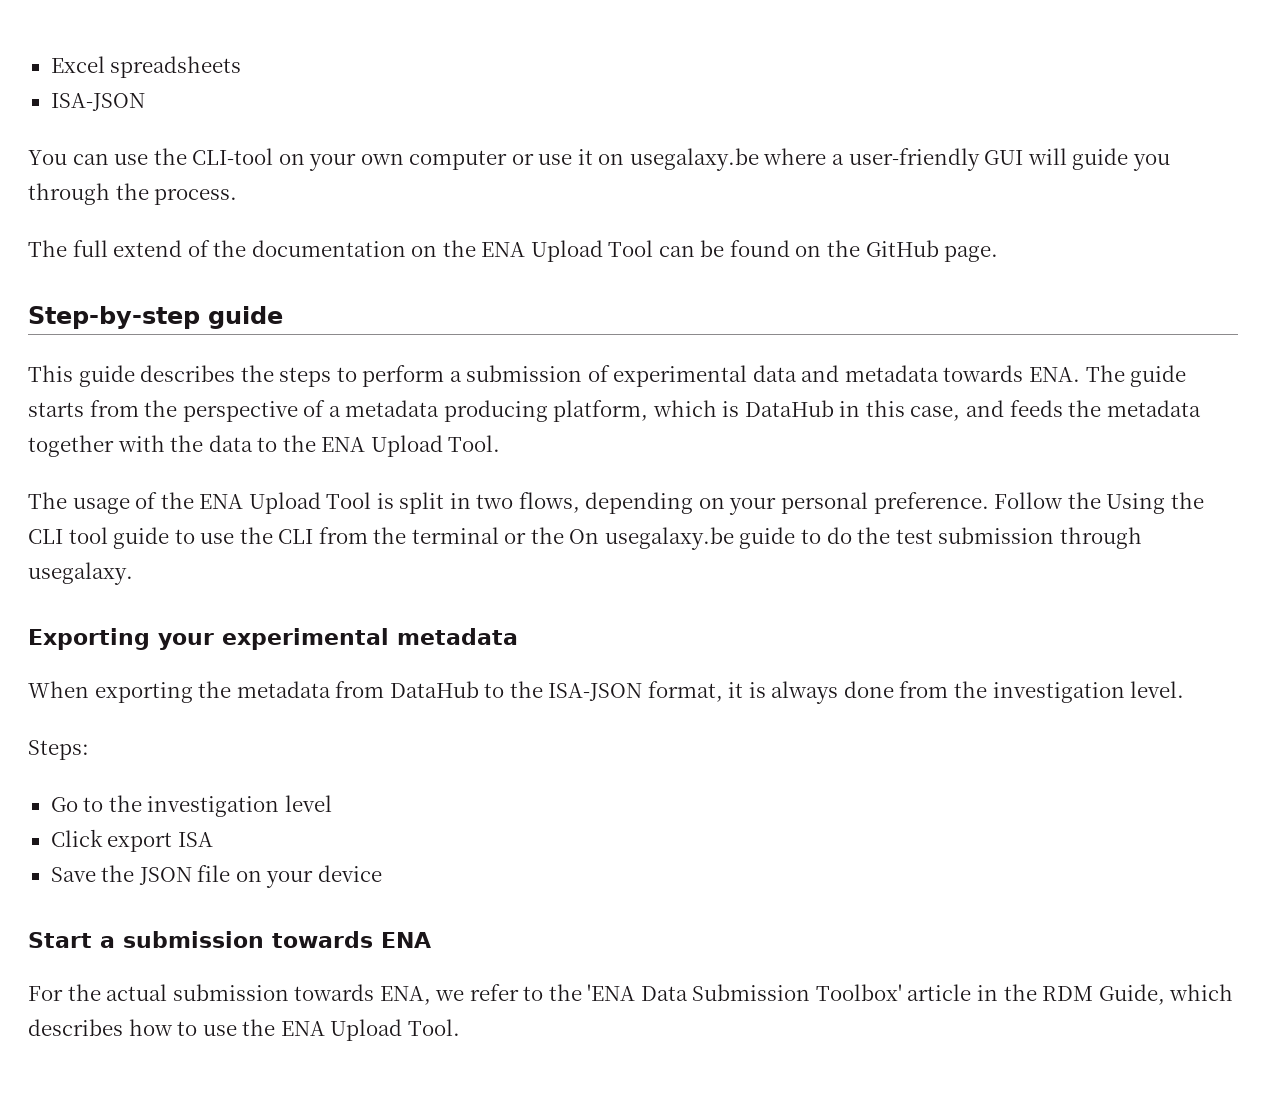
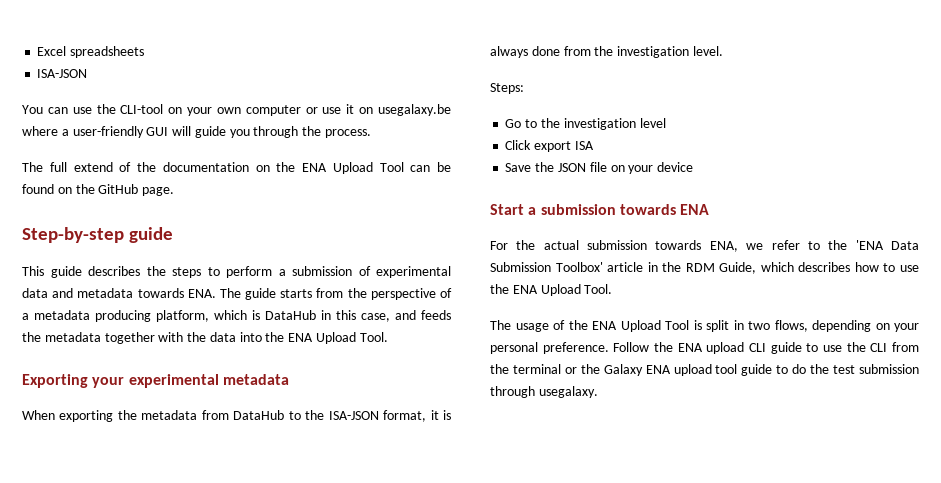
- This guide describes the steps to perform a submission of experimental data and metadata towards ENA. The guide starts from the perspective of a metadata producing platform, which is DataHub in this case, and feeds the metadata together with the data to the ENA Upload Tool.
- The usage of the ENA Upload Tool is split in two flows, depending on your personal preference. Follow the Using the CLI tool guide to use the CLI from the terminal or the On usegalaxy.be guide to do the test submission through usegalaxy.
+ This guide describes the steps to perform a submission of experimental data and metadata towards ENA. The guide starts from the perspective of a metadata producing platform, which is DataHub in this case, and feeds the metadata together with the data into the ENA Upload Tool.
+ The usage of the ENA Upload Tool is split in two flows, depending on your personal preference. Follow the ENA upload CLI guide to use the CLI from the terminal or the Galaxy ENA upload tool guide to do the test submission through usegalaxy.

